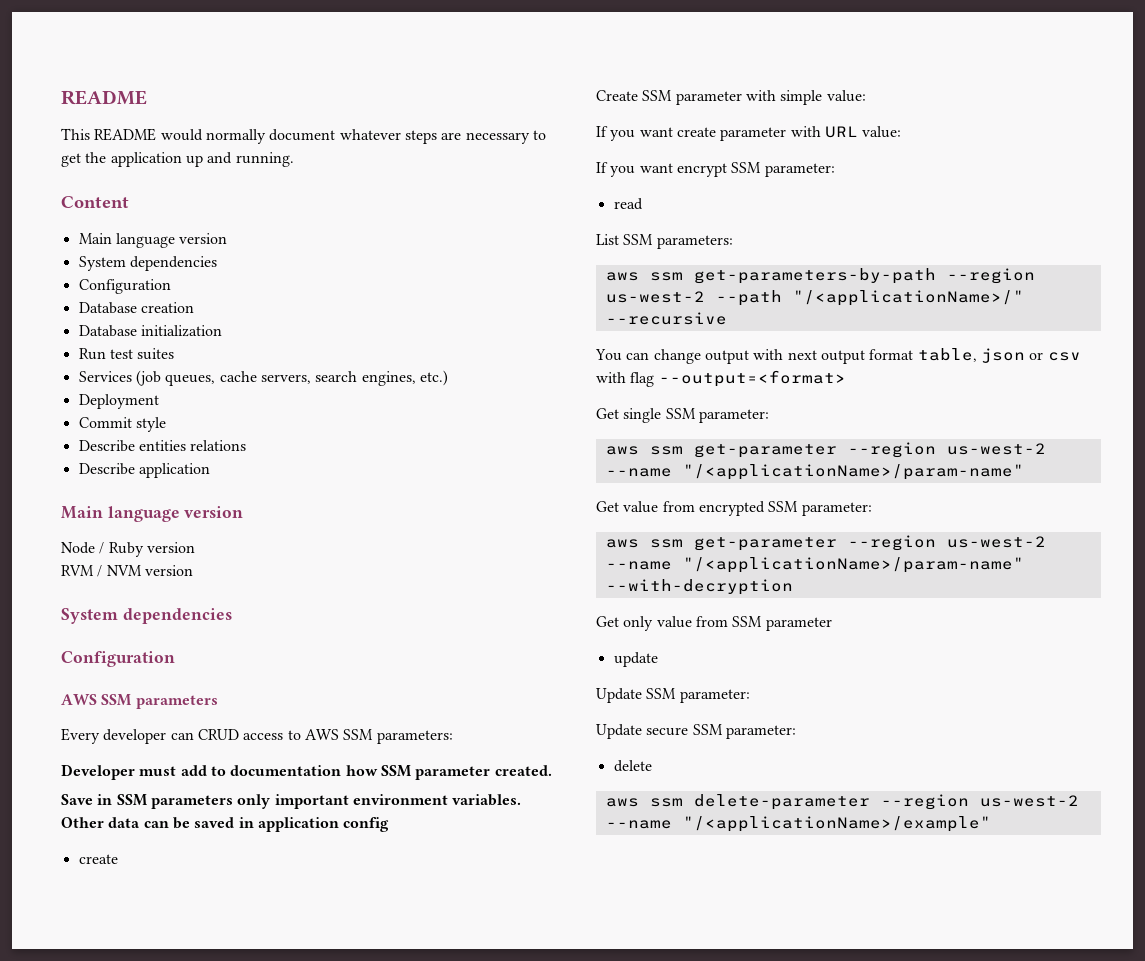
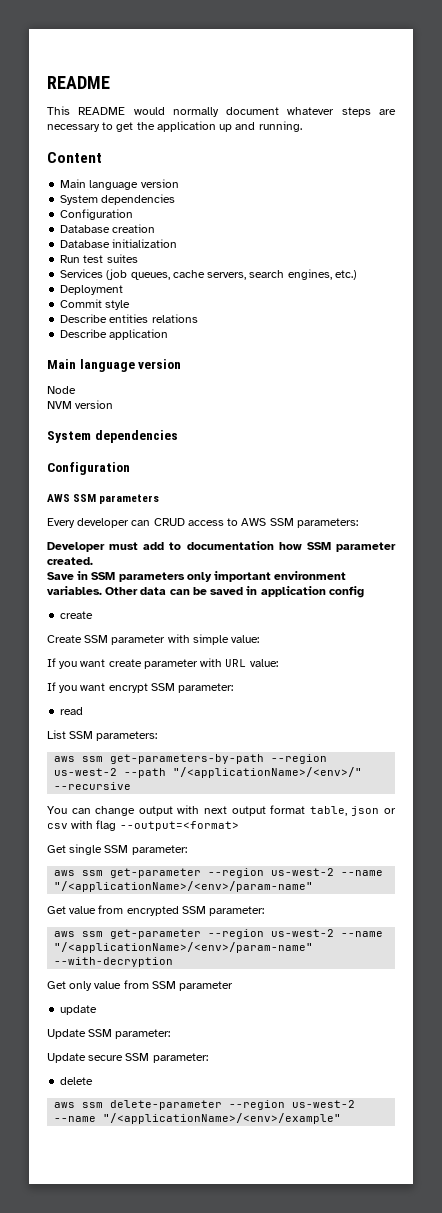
- Node / Ruby version
- RVM / NVM version
+ Node
+ NVM version
- aws ssm get-parameters-by-path --region us-west-2 --path "/<applicationName>/" --recursive
+ aws ssm get-parameters-by-path --region us-west-2 --path "/<applicationName>/<env>/" --recursive
  Get single SSM parameter:
- aws ssm get-parameter --region us-west-2 --name "/<applicationName>/param-name"
+ aws ssm get-parameter --region us-west-2 --name "/<applicationName>/<env>/param-name"
- aws ssm get-parameter --region us-west-2 --name "/<applicationName>/param-name" --with-decryption
+ aws ssm get-parameter --region us-west-2 --name "/<applicationName>/<env>/param-name" --with-decryption
- aws ssm delete-parameter --region us-west-2 --name "/<applicationName>/example"
+ aws ssm delete-parameter --region us-west-2 --name "/<applicationName>/<env>/example"

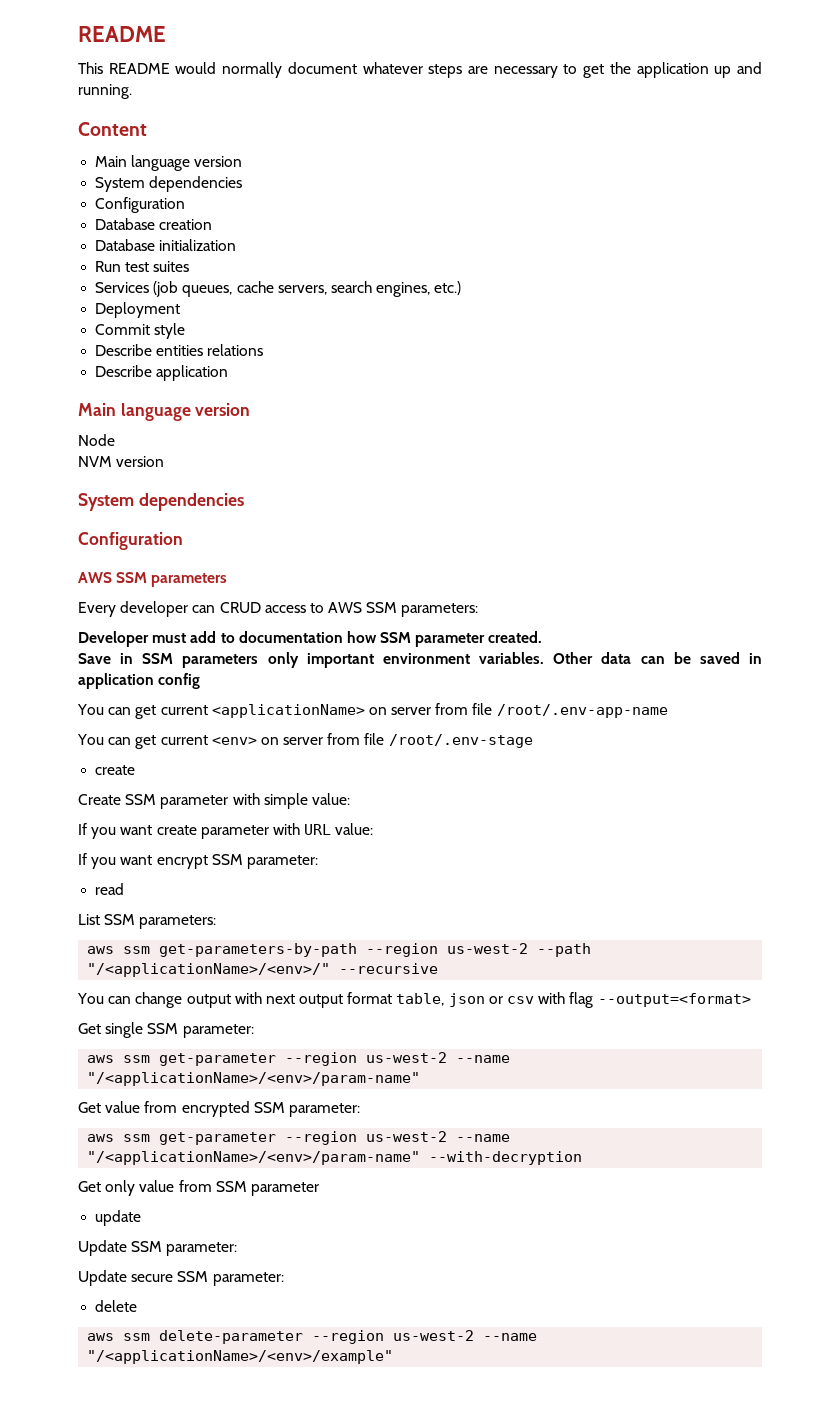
+ You can get current <applicationName> on server from file /root/.env-app-name
+ You can get current <env> on server from file /root/.env-stage

